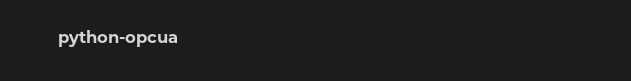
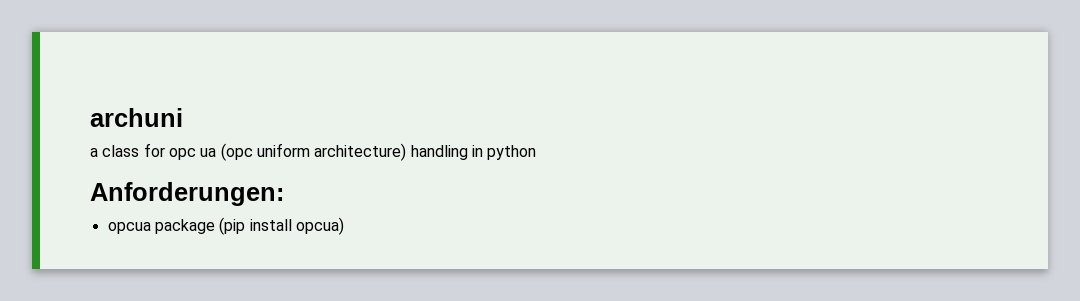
- python-opcua
+ archuni
+ a class for opc ua (opc uniform architecture) handling in python
+ Anforderungen:
+ opcua package (pip install opcua)

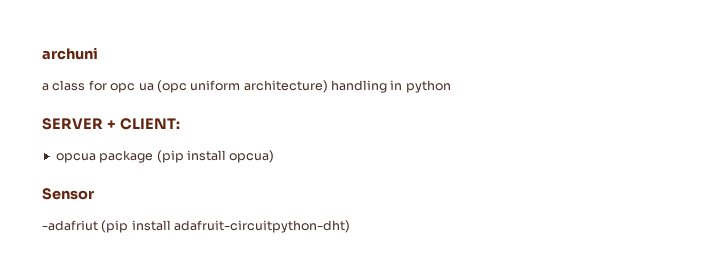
- Anforderungen:
+ SERVER + CLIENT:
+ Sensor
+ -adafriut (pip install adafruit-circuitpython-dht)

